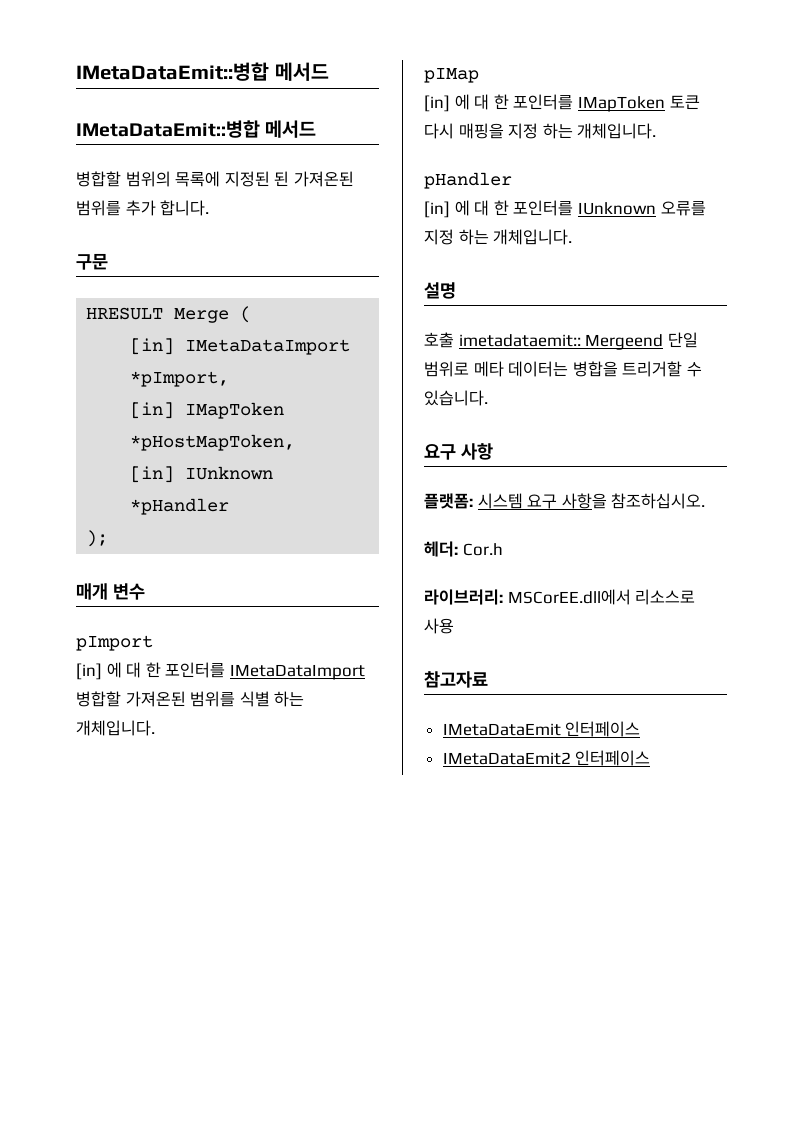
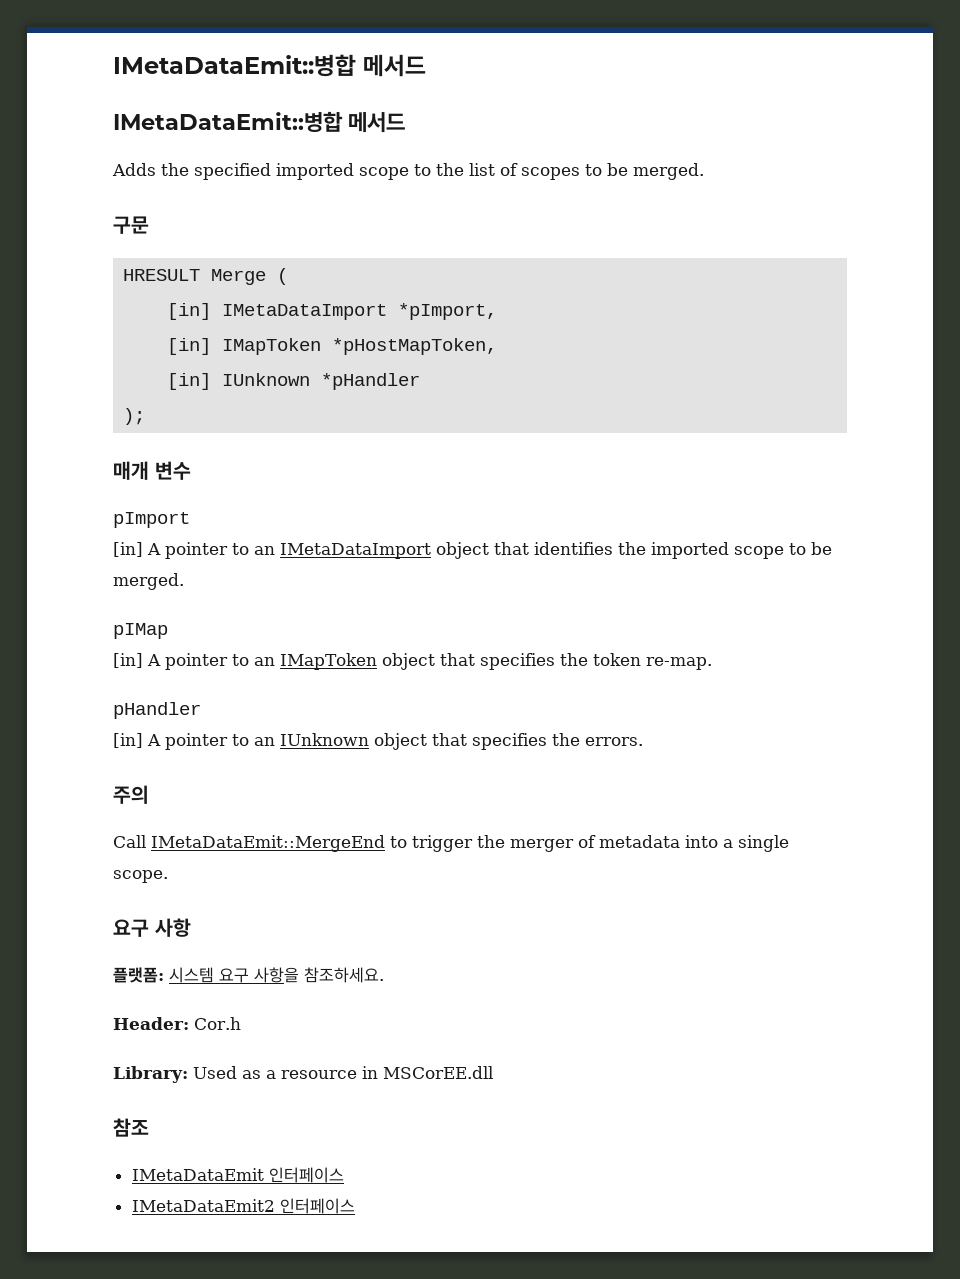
- 병합할 범위의 목록에 지정된 된 가져온된 범위를 추가 합니다.
+ Adds the specified imported scope to the list of scopes to be merged.
- [in] 에 대 한 포인터를 IMetaDataImport 병합할 가져온된 범위를 식별 하는 개체입니다.
+ [in] A pointer to an IMetaDataImport object that identifies the imported scope to be merged.
  pIMap
- [in] 에 대 한 포인터를 IMapToken 토큰 다시 매핑을 지정 하는 개체입니다.
+ [in] A pointer to an IMapToken object that specifies the token re-map.
  pHandler
- [in] 에 대 한 포인터를 IUnknown 오류를 지정 하는 개체입니다.
- 설명
- 호출 imetadataemit:: Mergeend 단일 범위로 메타 데이터는 병합을 트리거할 수 있습니다.
+ [in] A pointer to an IUnknown object that specifies the errors.
+ 주의
+ Call IMetaDataEmit::MergeEnd to trigger the merger of metadata into a single scope.
- 플랫폼: 시스템 요구 사항을 참조하십시오.
- 헤더: Cor.h
+ 플랫폼: 시스템 요구 사항을 참조하세요.
+ Header: Cor.h
- 라이브러리: MSCorEE.dll에서 리소스로 사용
- 참고자료
+ Library: Used as a resource in MSCorEE.dll
+ 참조

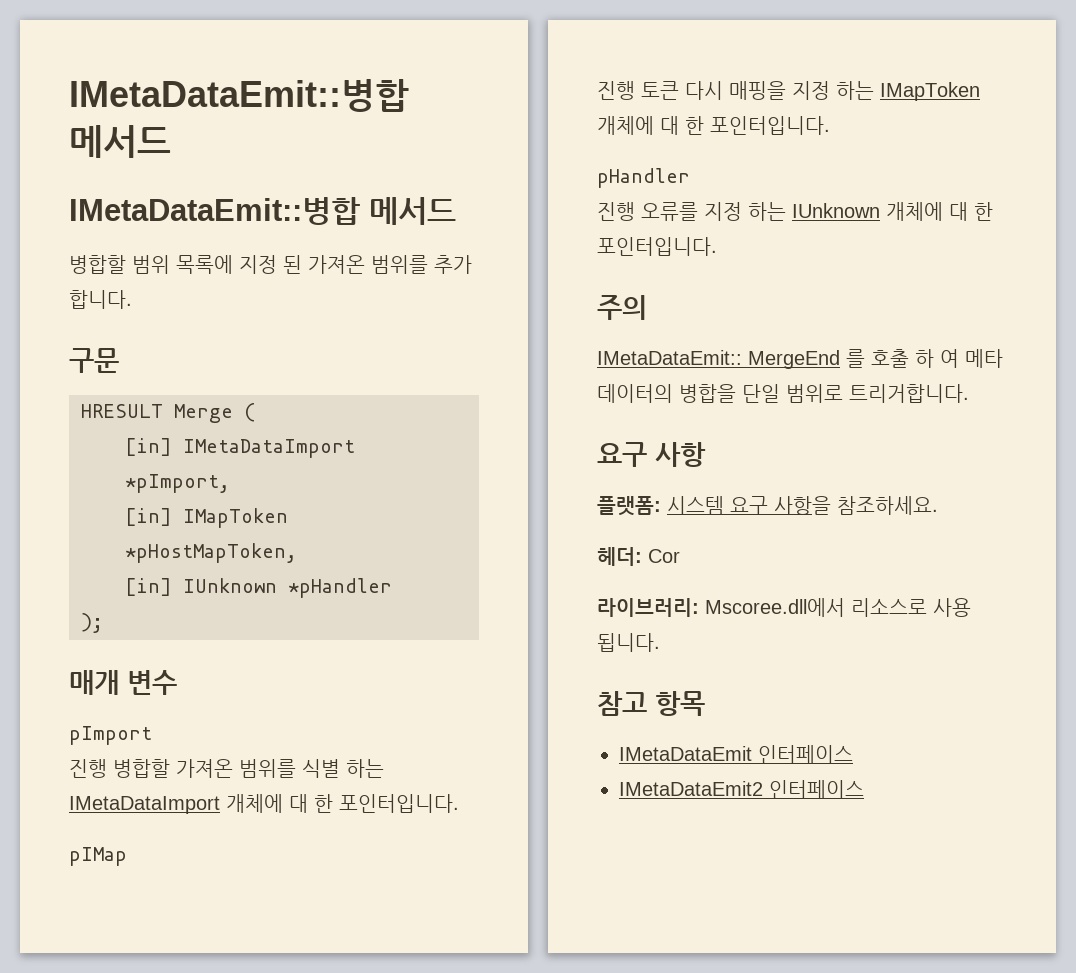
- Adds the specified imported scope to the list of scopes to be merged.
+ 병합할 범위 목록에 지정 된 가져온 범위를 추가 합니다.
- [in] A pointer to an IMetaDataImport object that identifies the imported scope to be merged.
+ 진행 병합할 가져온 범위를 식별 하는 IMetaDataImport 개체에 대 한 포인터입니다.
  pIMap
- [in] A pointer to an IMapToken object that specifies the token re-map.
+ 진행 토큰 다시 매핑을 지정 하는 IMapToken 개체에 대 한 포인터입니다.
  pHandler
- [in] A pointer to an IUnknown object that specifies the errors.
+ 진행 오류를 지정 하는 IUnknown 개체에 대 한 포인터입니다.
  주의
- Call IMetaDataEmit::MergeEnd to trigger the merger of metadata into a single scope.
+ IMetaDataEmit:: MergeEnd 를 호출 하 여 메타 데이터의 병합을 단일 범위로 트리거합니다.
- Header: Cor.h
- Library: Used as a resource in MSCorEE.dll
- 참조
+ 헤더: Cor
+ 라이브러리: Mscoree.dll에서 리소스로 사용 됩니다.
+ 참고 항목

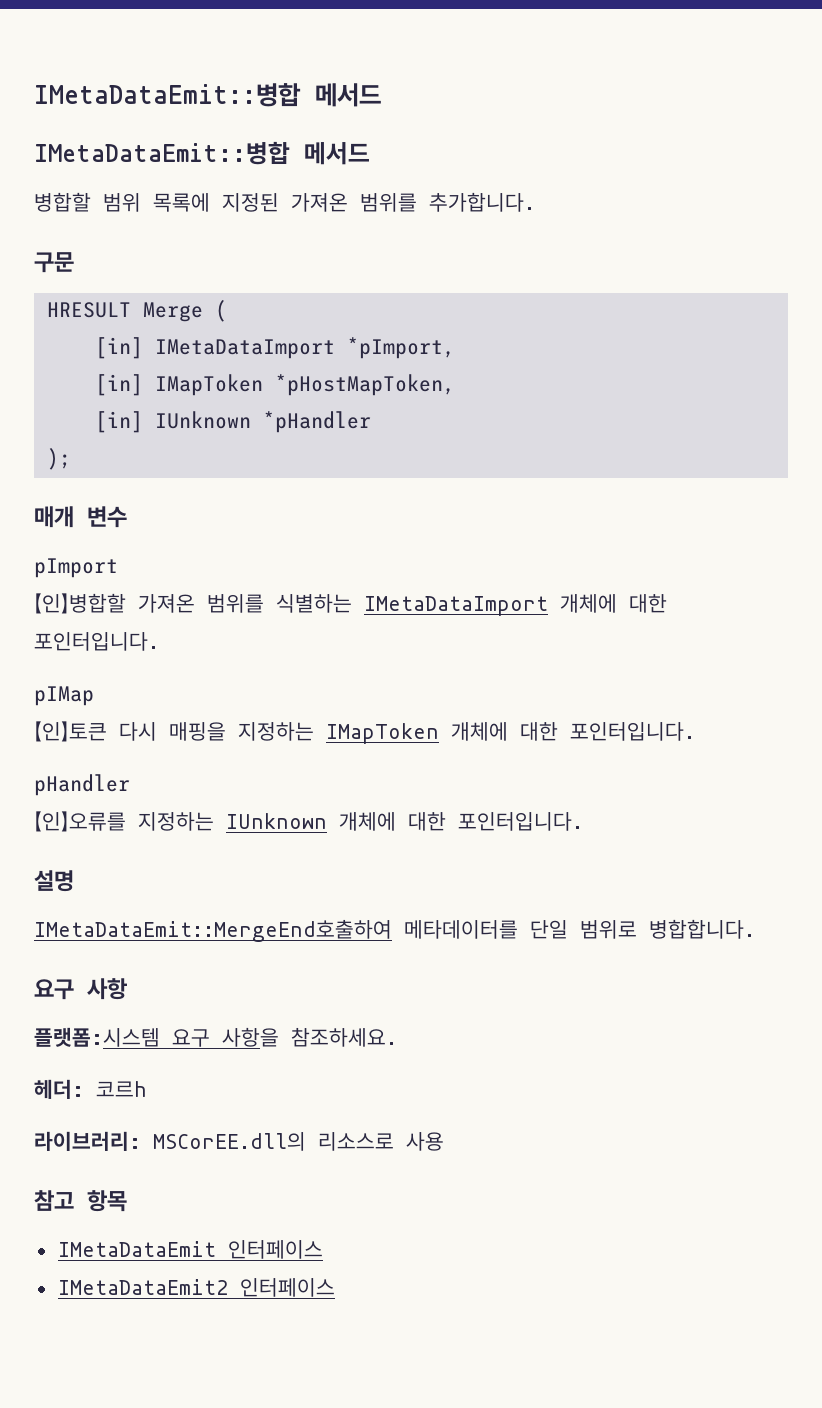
- 병합할 범위 목록에 지정 된 가져온 범위를 추가 합니다.
+ 병합할 범위 목록에 지정된 가져온 범위를 추가합니다.
- 진행 병합할 가져온 범위를 식별 하는 IMetaDataImport 개체에 대 한 포인터입니다.
+ 【인】병합할 가져온 범위를 식별하는 IMetaDataImport 개체에 대한 포인터입니다.
- 진행 토큰 다시 매핑을 지정 하는 IMapToken 개체에 대 한 포인터입니다.
+ 【인】토큰 다시 매핑을 지정하는 IMapToken 개체에 대한 포인터입니다.
  pHandler
- 진행 오류를 지정 하는 IUnknown 개체에 대 한 포인터입니다.
- 주의
- IMetaDataEmit:: MergeEnd 를 호출 하 여 메타 데이터의 병합을 단일 범위로 트리거합니다.
+ 【인】오류를 지정하는 IUnknown 개체에 대한 포인터입니다.
+ 설명
+ IMetaDataEmit::MergeEnd호출하여 메타데이터를 단일 범위로 병합합니다.
- 플랫폼: 시스템 요구 사항을 참조하세요.
+ 플랫폼:시스템 요구 사항을 참조하세요.
- 헤더: Cor
+ 헤더: 코르h
- 라이브러리: Mscoree.dll에서 리소스로 사용 됩니다.
+ 라이브러리: MSCorEE.dll의 리소스로 사용

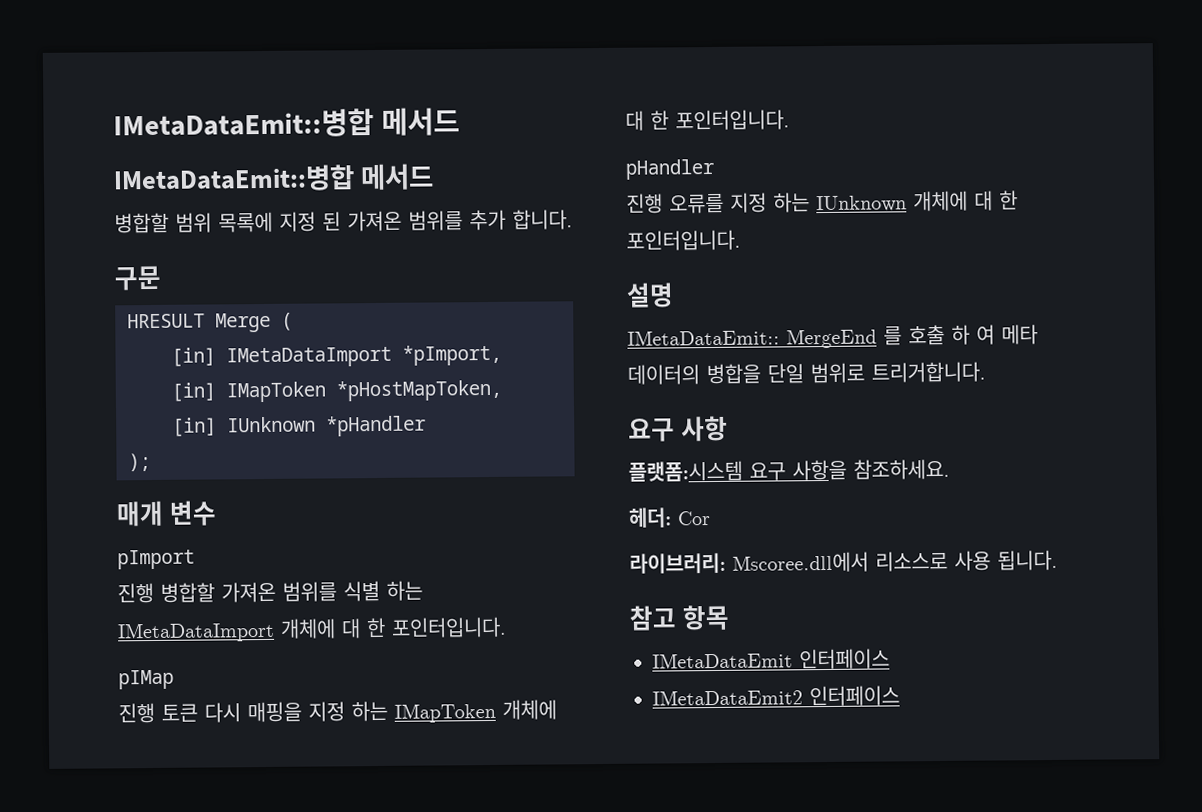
- 병합할 범위 목록에 지정된 가져온 범위를 추가합니다.
+ 병합할 범위 목록에 지정 된 가져온 범위를 추가 합니다.
- 【인】병합할 가져온 범위를 식별하는 IMetaDataImport 개체에 대한 포인터입니다.
+ 진행 병합할 가져온 범위를 식별 하는 IMetaDataImport 개체에 대 한 포인터입니다.
- 【인】토큰 다시 매핑을 지정하는 IMapToken 개체에 대한 포인터입니다.
+ 진행 토큰 다시 매핑을 지정 하는 IMapToken 개체에 대 한 포인터입니다.
  pHandler
- 【인】오류를 지정하는 IUnknown 개체에 대한 포인터입니다.
+ 진행 오류를 지정 하는 IUnknown 개체에 대 한 포인터입니다.
  설명
- IMetaDataEmit::MergeEnd호출하여 메타데이터를 단일 범위로 병합합니다.
+ IMetaDataEmit:: MergeEnd 를 호출 하 여 메타 데이터의 병합을 단일 범위로 트리거합니다.
- 헤더: 코르h
+ 헤더: Cor
- 라이브러리: MSCorEE.dll의 리소스로 사용
+ 라이브러리: Mscoree.dll에서 리소스로 사용 됩니다.

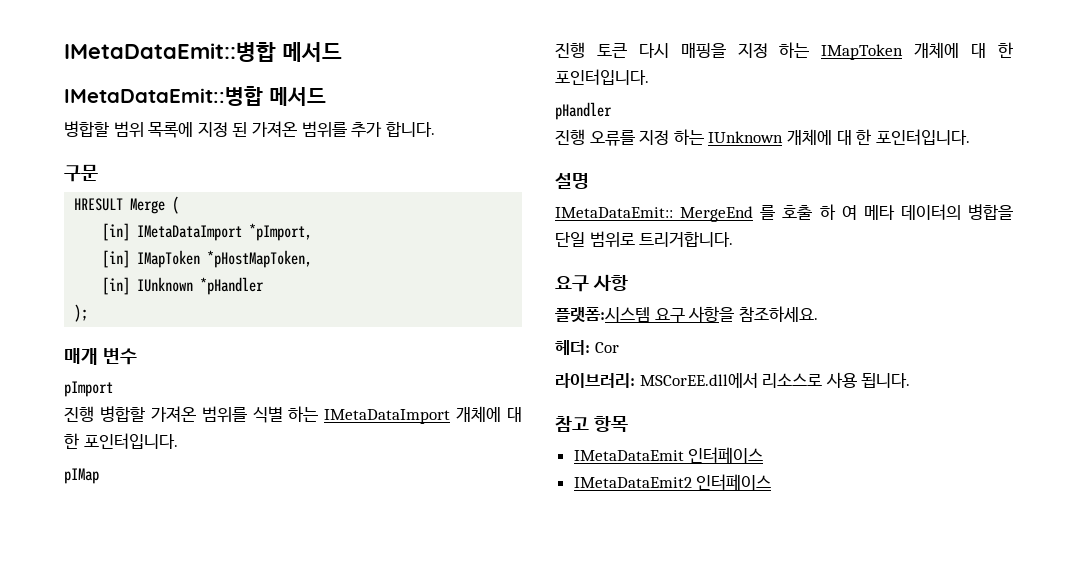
- 라이브러리: Mscoree.dll에서 리소스로 사용 됩니다.
+ 라이브러리: MSCorEE.dll에서 리소스로 사용 됩니다.

